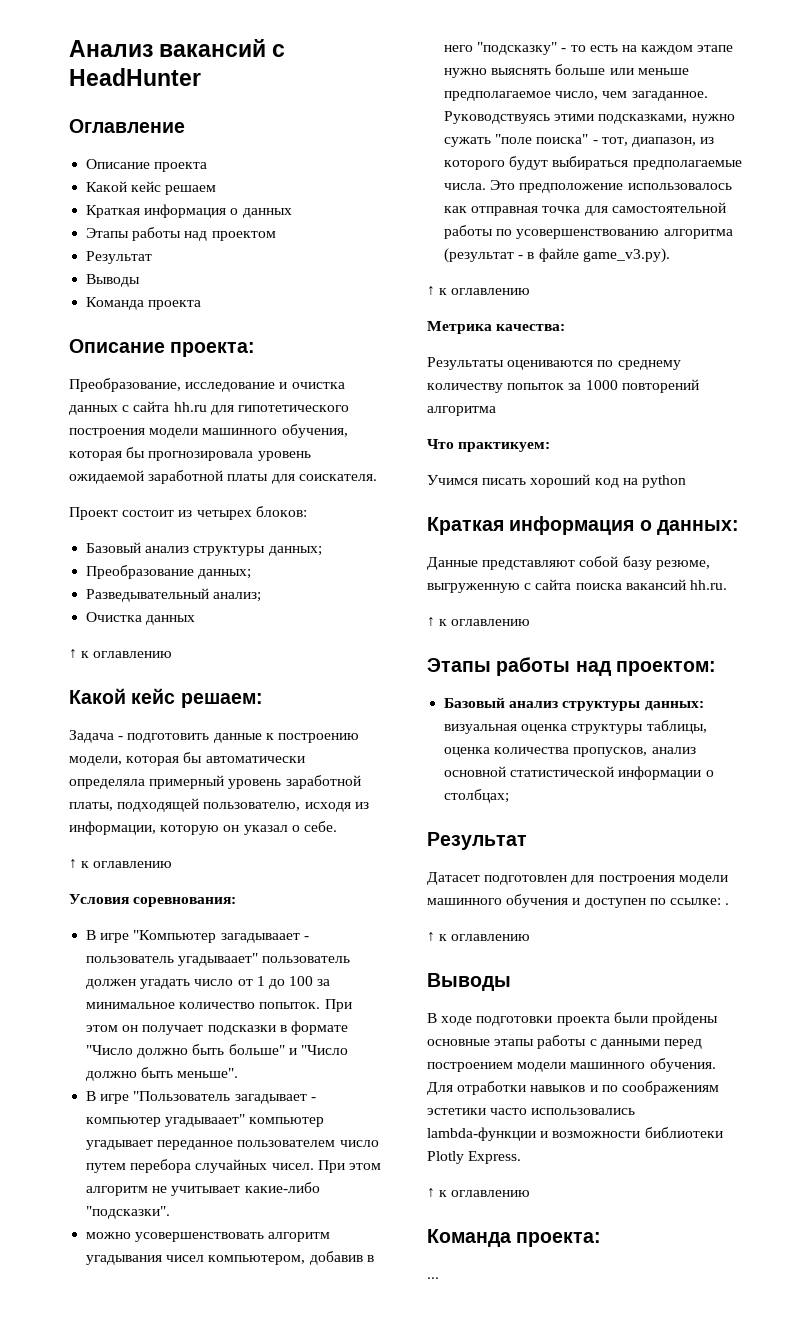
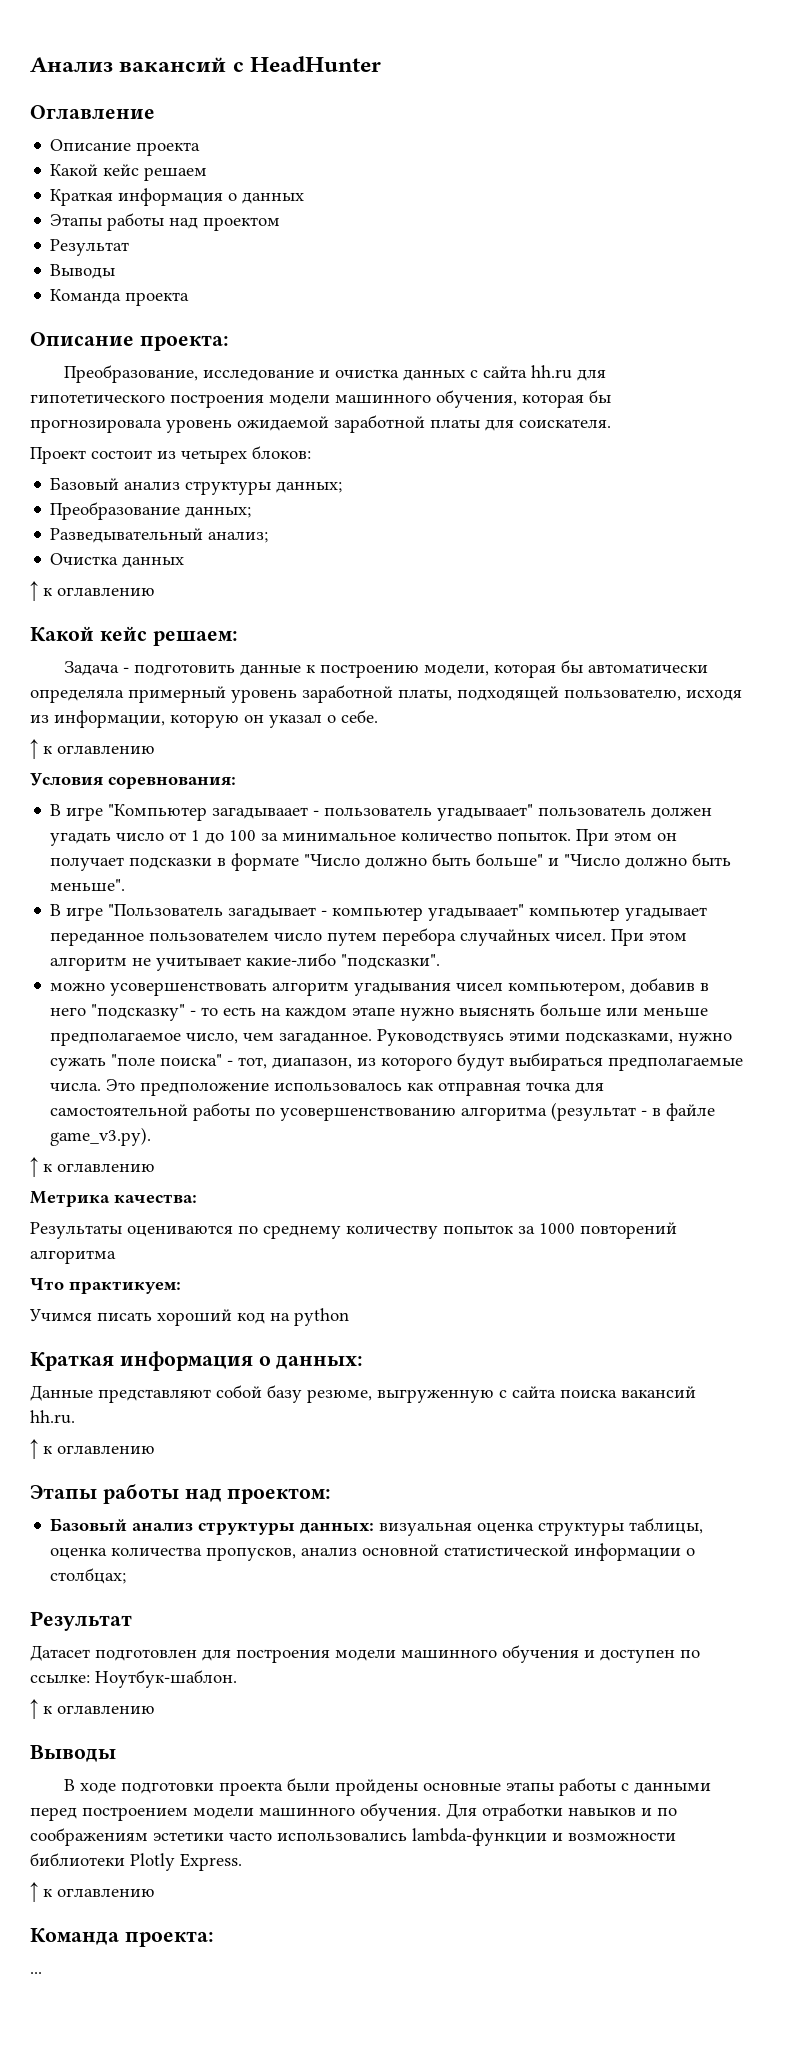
- Датасет подготовлен для построения модели машинного обучения и доступен по ссылке: .
+ Датасет подготовлен для построения модели машинного обучения и доступен по ссылке: Ноутбук-шаблон.

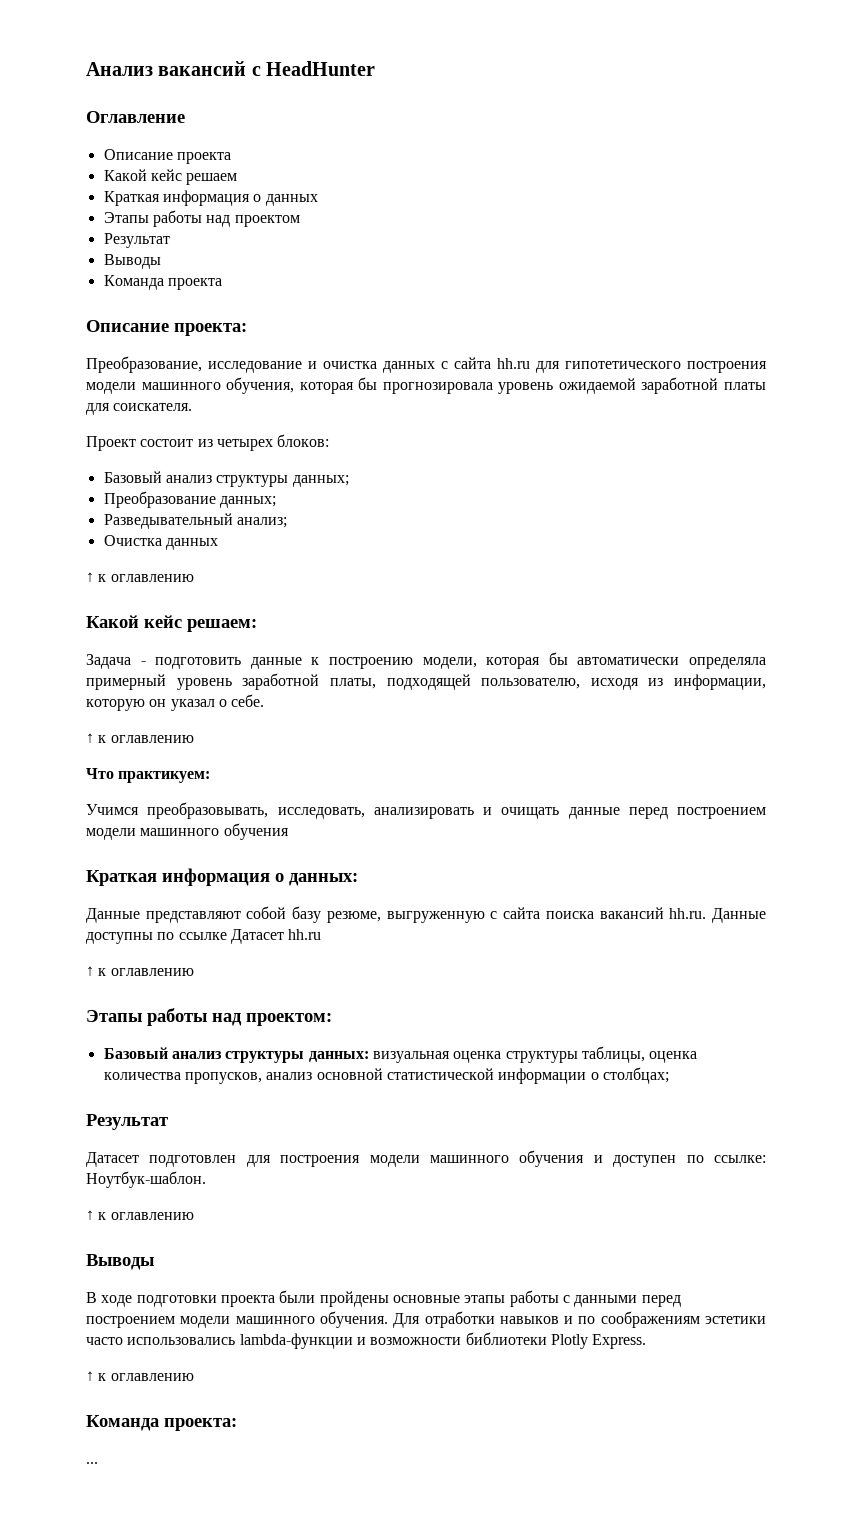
- Условия соревнования:
- В игре "Компьютер загадываает - пользователь угадываает" пользователь должен угадать число от 1 до 100 за минимальное количество попыток. При этом он получает подсказки в формате "Число должно быть больше" и "Число должно быть меньше".
- В игре "Пользователь загадывает - компьютер угадываает" компьютер угадывает переданное пользователем число путем перебора случайных чисел. При этом алгоритм не учитывает какие-либо "подсказки".
- можно усовершенствовать алгоритм угадывания чисел компьютером, добавив в него "подсказку" - то есть на каждом этапе нужно выяснять больше или меньше предполагаемое число, чем загаданное. Руководствуясь этими подсказками, нужно сужать "поле поиска" - тот, диапазон, из которого будут выбираться предполагаемые числа. Это предположение использовалось как отправная точка для самостоятельной работы по усовершенствованию алгоритма (результат - в файле game_v3.py).
- ↑ к оглавлению
- Метрика качества:
- Результаты оцениваются по среднему количеству попыток за 1000 повторений алгоритма
  Что практикуем:
- Учимся писать хороший код на python
+ Учимся преобразовывать, исследовать, анализировать и очищать данные перед построением модели машинного обучения
- Данные представляют собой базу резюме, выгруженную с сайта поиска вакансий hh.ru.
+ Данные представляют собой базу резюме, выгруженную с сайта поиска вакансий hh.ru. Данные доступны по ссылке Датасет hh.ru

